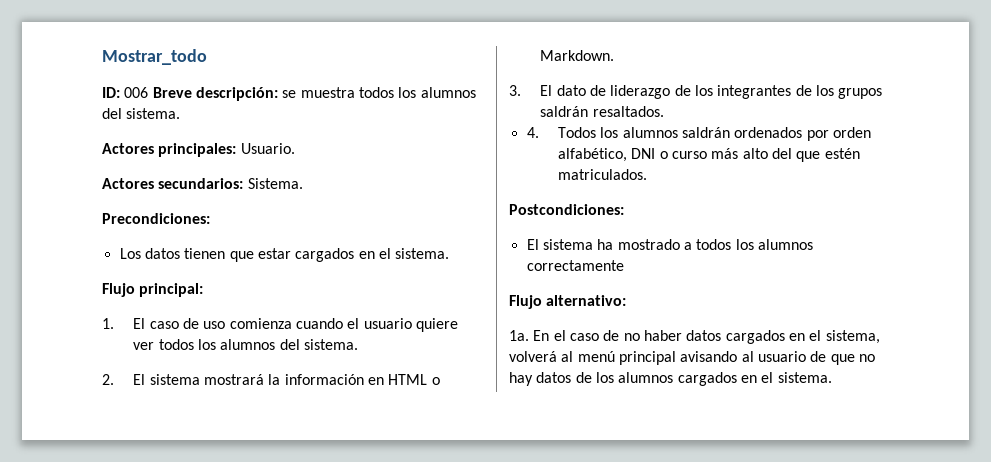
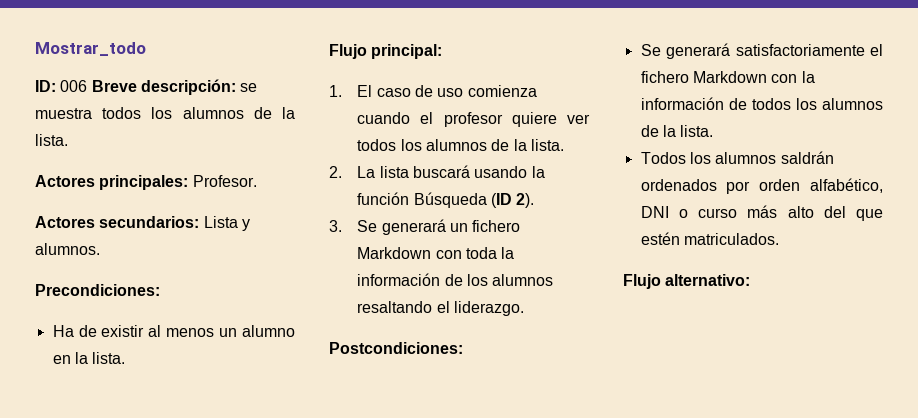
- ID: 006 Breve descripción: se muestra todos los alumnos del sistema.
+ ID: 006 Breve descripción: se muestra todos los alumnos de la lista.
- Actores principales: Usuario.
+ Actores principales: Profesor.
- Actores secundarios: Sistema.
+ Actores secundarios: Lista y alumnos.
  Precondiciones:
- Los datos tienen que estar cargados en el sistema.
+ Ha de existir al menos un alumno en la lista.
- 1. El caso de uso comienza cuando el usuario quiere ver todos los alumnos del sistema.
- 2. El sistema mostrará la información en HTML o Markdown.
- 3. El dato de liderazgo de los integrantes de los grupos saldrán resaltados.
- 4. Todos los alumnos saldrán ordenados por orden alfabético, DNI o curso más alto del que estén matriculados.
+ 1. El caso de uso comienza cuando el profesor quiere ver todos los alumnos de la lista.
+ 2. La lista buscará usando la función Búsqueda (ID 2).
+ 3. Se generará un fichero Markdown con toda la información de los alumnos resaltando el liderazgo.
+ Postcondiciones:
+ Se generará satisfactoriamente el fichero Markdown con la información de todos los alumnos de la lista.
+ Todos los alumnos saldrán ordenados por orden alfabético, DNI o curso más alto del que estén matriculados.
- Postcondiciones:
- El sistema ha mostrado a todos los alumnos correctamente
  Flujo alternativo:
- 1a. En el caso de no haber datos cargados en el sistema, volverá al menú principal avisando al usuario de que no hay datos de los alumnos cargados en el sistema.

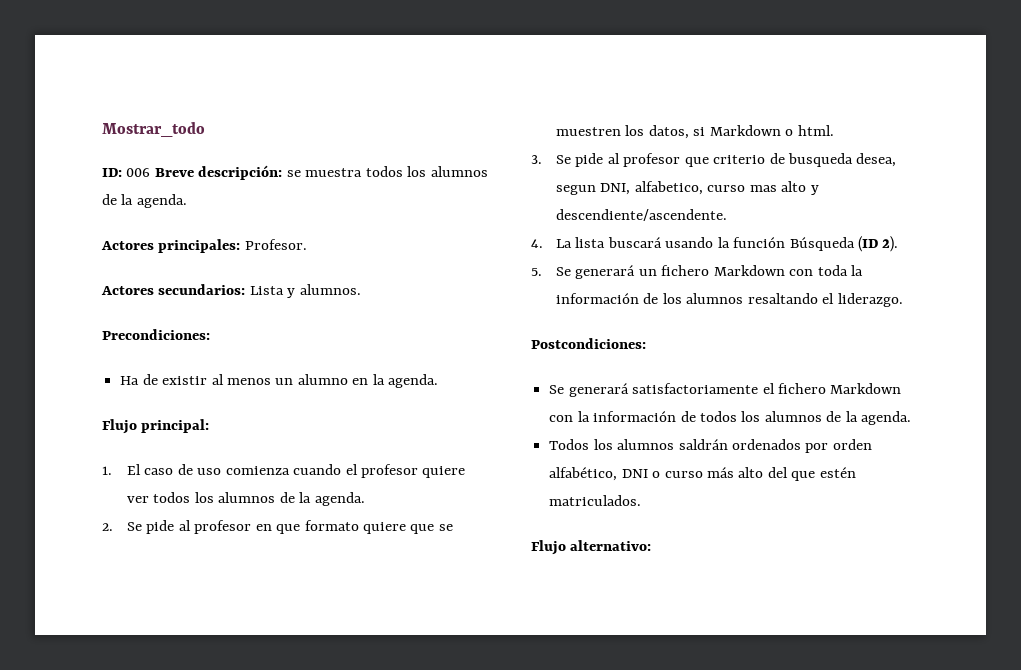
- ID: 006 Breve descripción: se muestra todos los alumnos de la lista.
+ ID: 006 Breve descripción: se muestra todos los alumnos de la agenda.
- Ha de existir al menos un alumno en la lista.
+ Ha de existir al menos un alumno en la agenda.
- 1. El caso de uso comienza cuando el profesor quiere ver todos los alumnos de la lista.
- 2. La lista buscará usando la función Búsqueda (ID 2).
+ 1. El caso de uso comienza cuando el profesor quiere ver todos los alumnos de la agenda.
+ 2. Se pide al profesor en que formato quiere que se muestren los datos, si Markdown o html.
+ 3. Se pide al profesor que criterio de busqueda desea, segun DNI, alfabetico, curso mas alto y descendiente/ascendente.
+ 4. La lista buscará usando la función Búsqueda (ID 2).
- 3. Se generará un fichero Markdown con toda la información de los alumnos resaltando el liderazgo.
+ 5. Se generará un fichero Markdown con toda la información de los alumnos resaltando el liderazgo.
- Se generará satisfactoriamente el fichero Markdown con la información de todos los alumnos de la lista.
+ Se generará satisfactoriamente el fichero Markdown con la información de todos los alumnos de la agenda.

